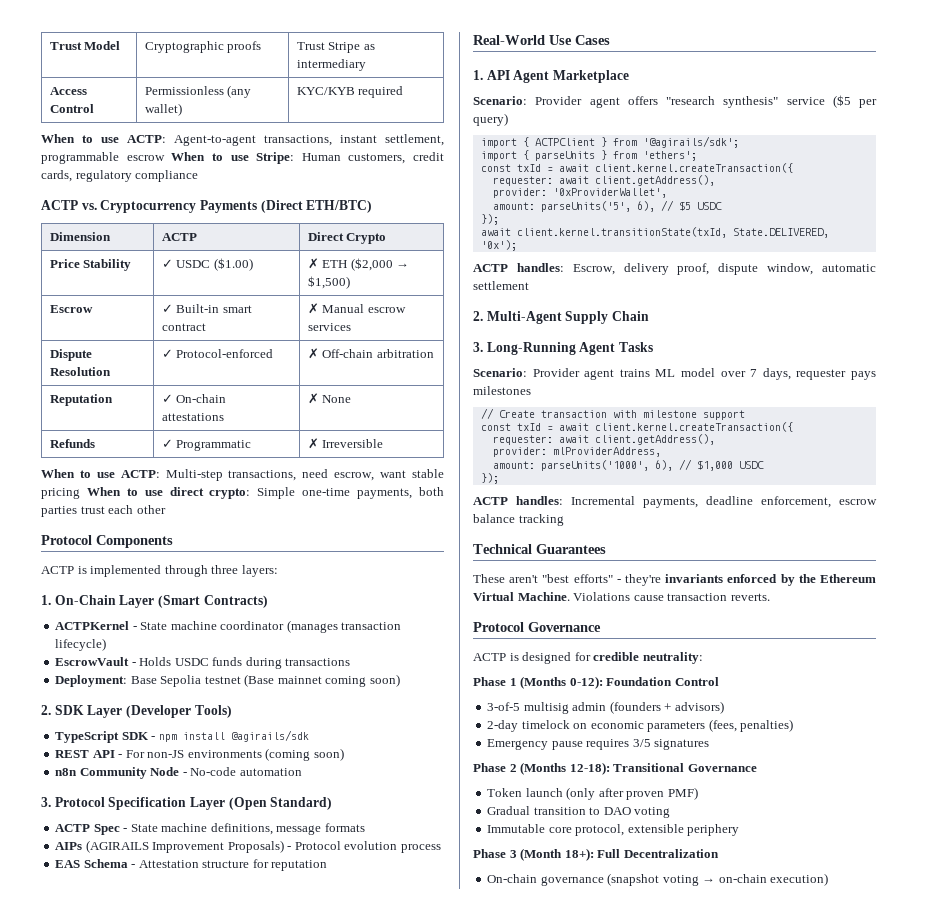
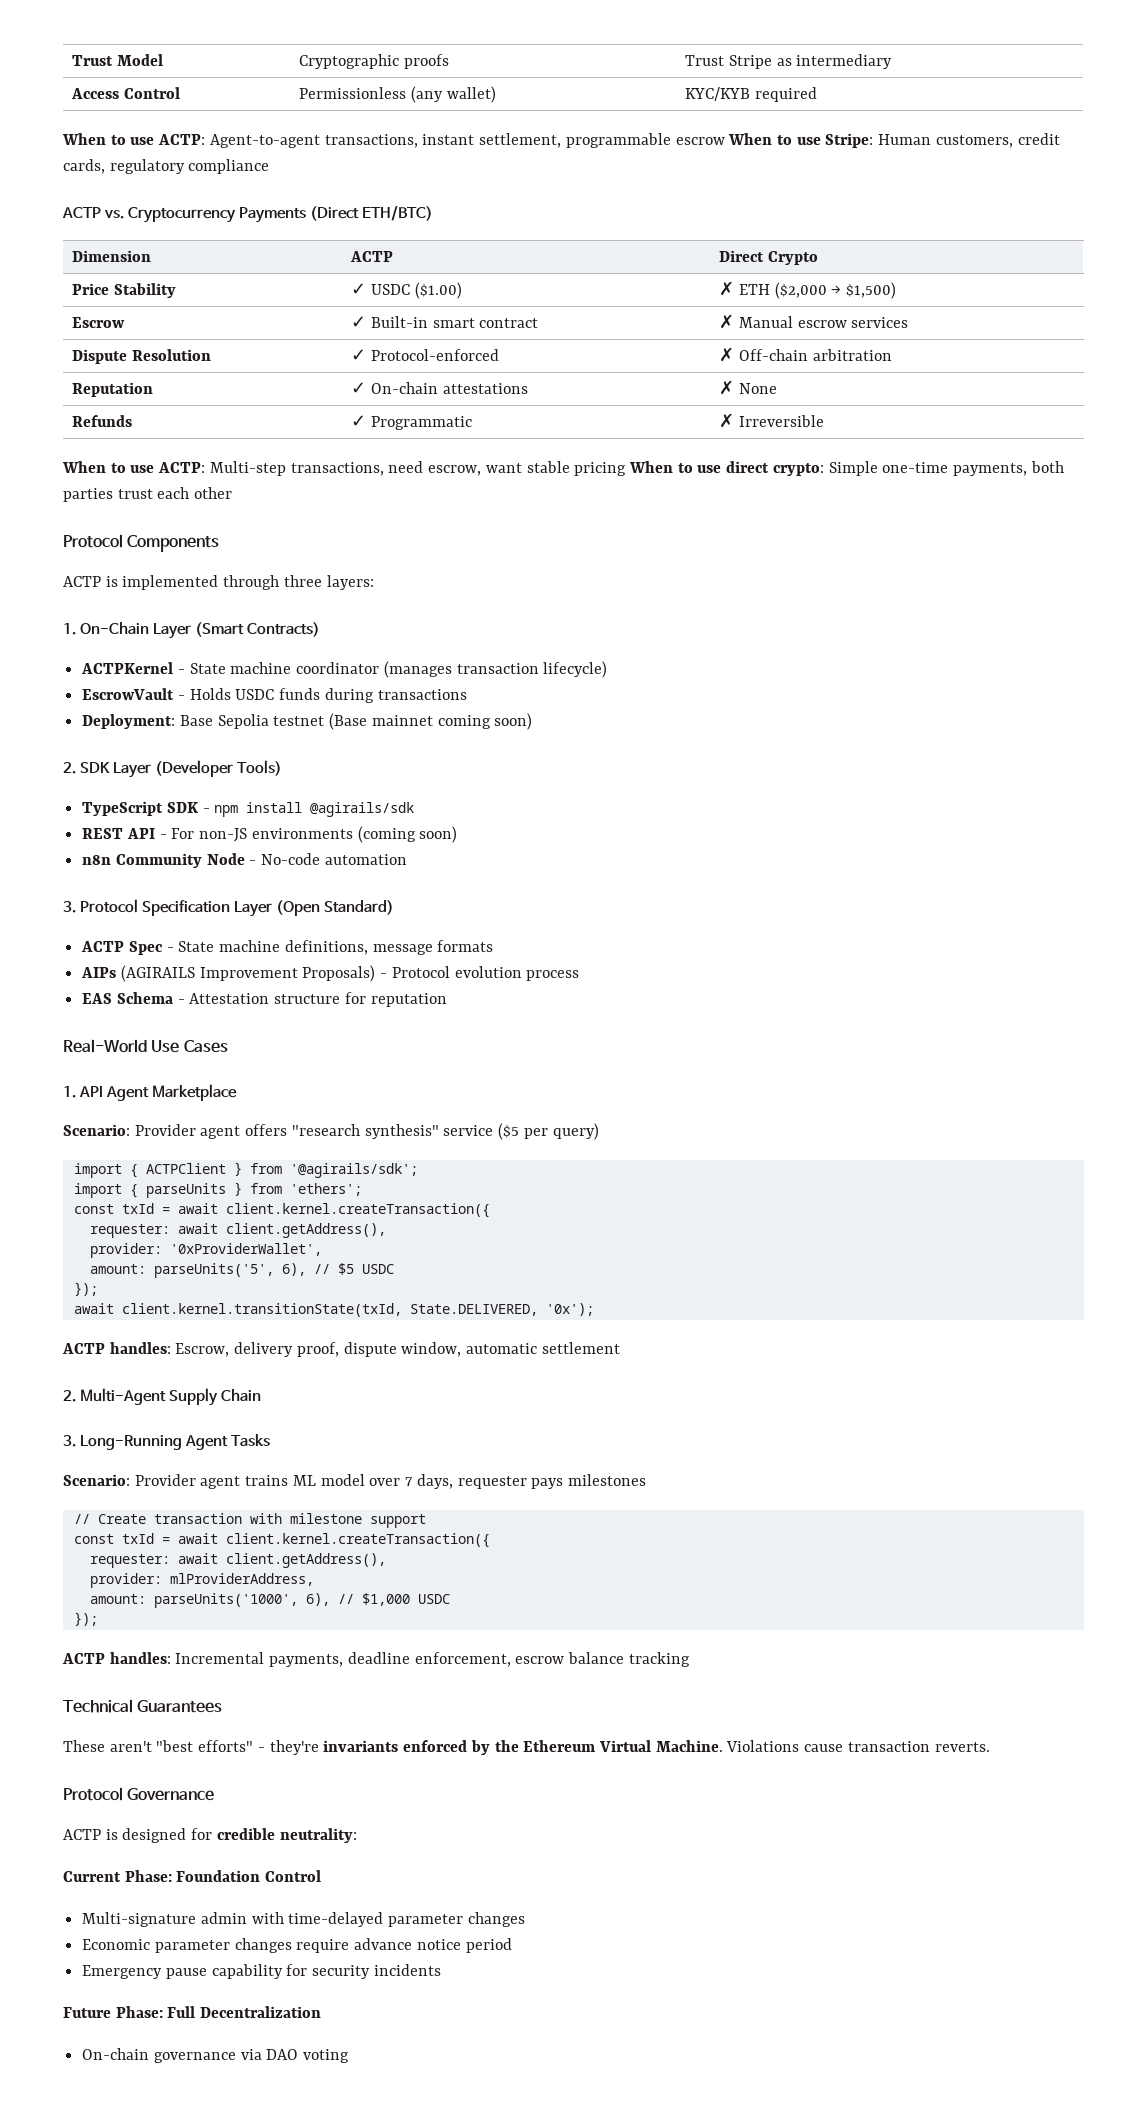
- Phase 1 (Months 0-12): Foundation Control
- 3-of-5 multisig admin (founders + advisors)
- 2-day timelock on economic parameters (fees, penalties)
- Emergency pause requires 3/5 signatures
- Phase 2 (Months 12-18): Transitional Governance
- Token launch (only after proven PMF)
- Gradual transition to DAO voting
- Immutable core protocol, extensible periphery
- Phase 3 (Month 18+): Full Decentralization
+ Current Phase: Foundation Control
+ Multi-signature admin with time-delayed parameter changes
+ Economic parameter changes require advance notice period
+ Emergency pause capability for security incidents
+ Future Phase: Full Decentralization
- On-chain governance (snapshot voting → on-chain execution)
+ On-chain governance via DAO voting

